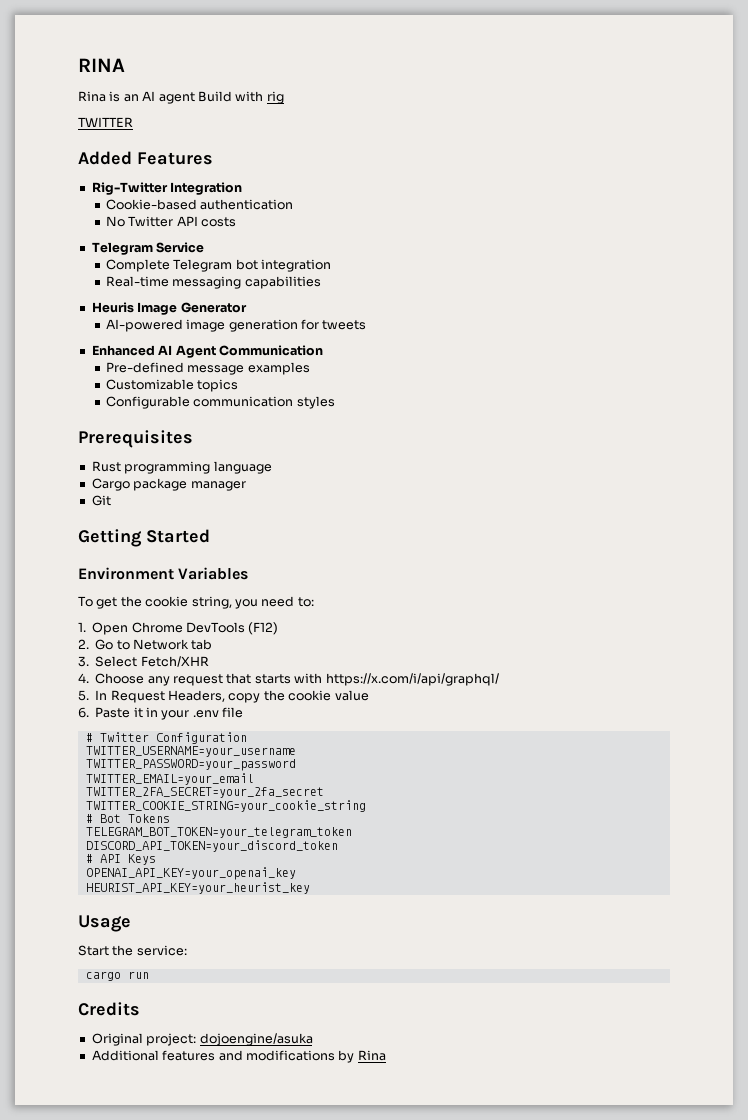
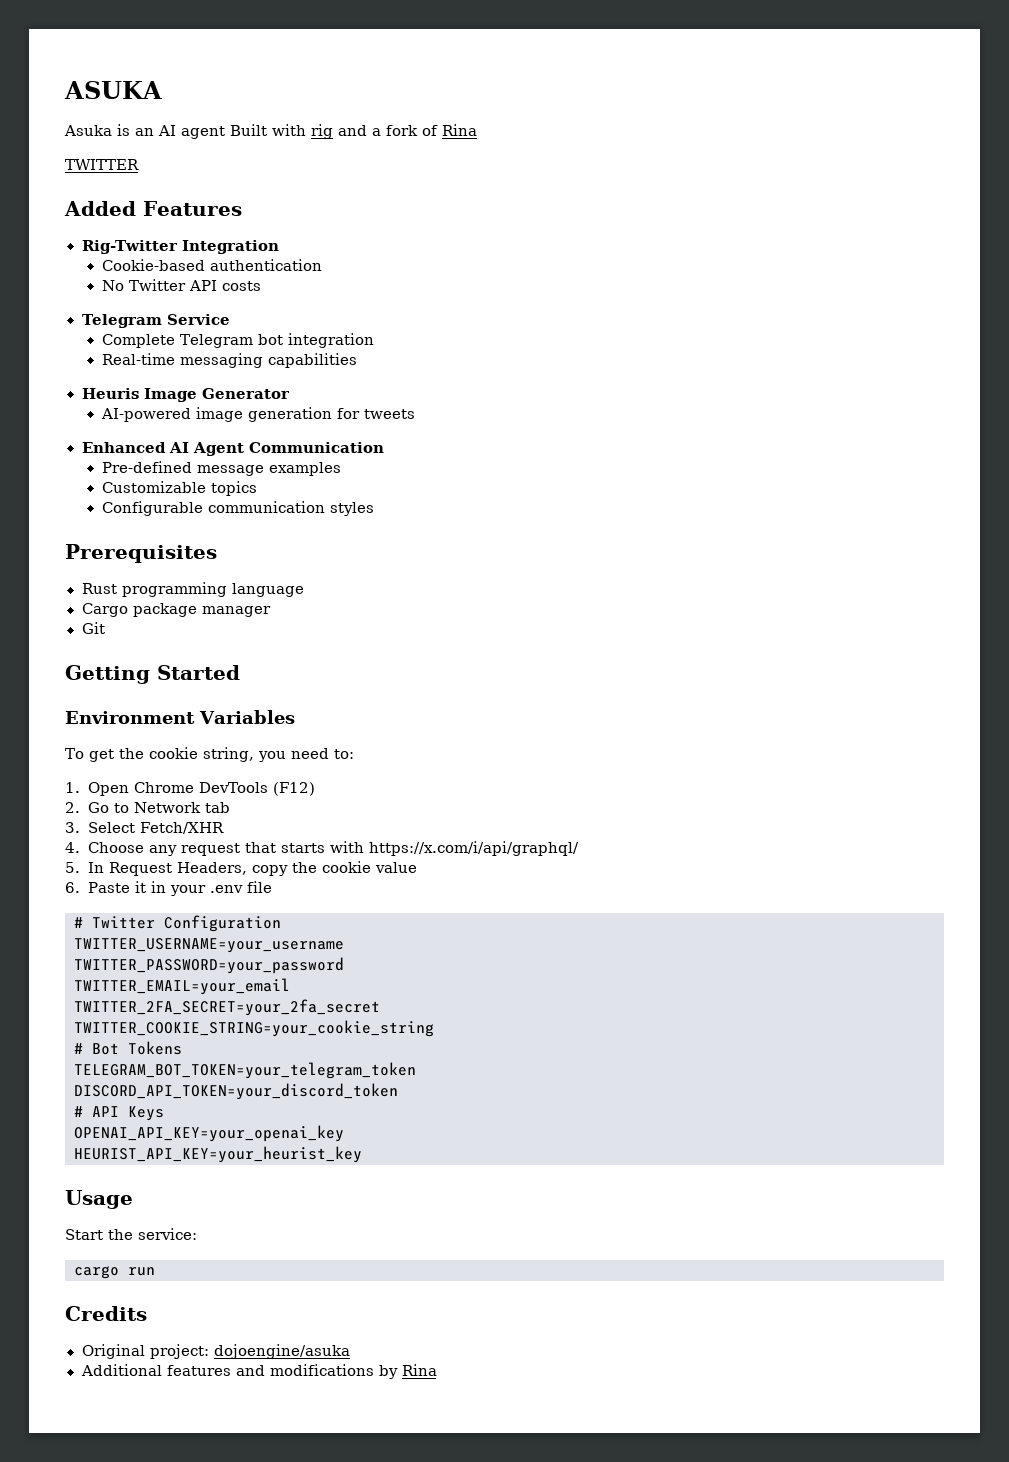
- RINA
- Rina is an AI agent Build with rig
+ ASUKA
+ Asuka is an AI agent Built with rig and a fork of Rina

